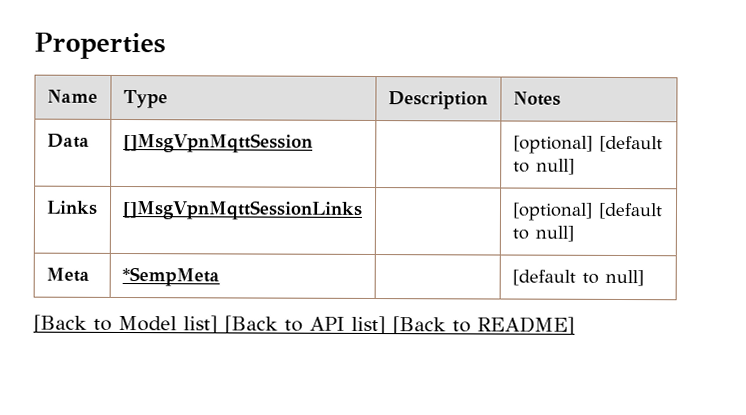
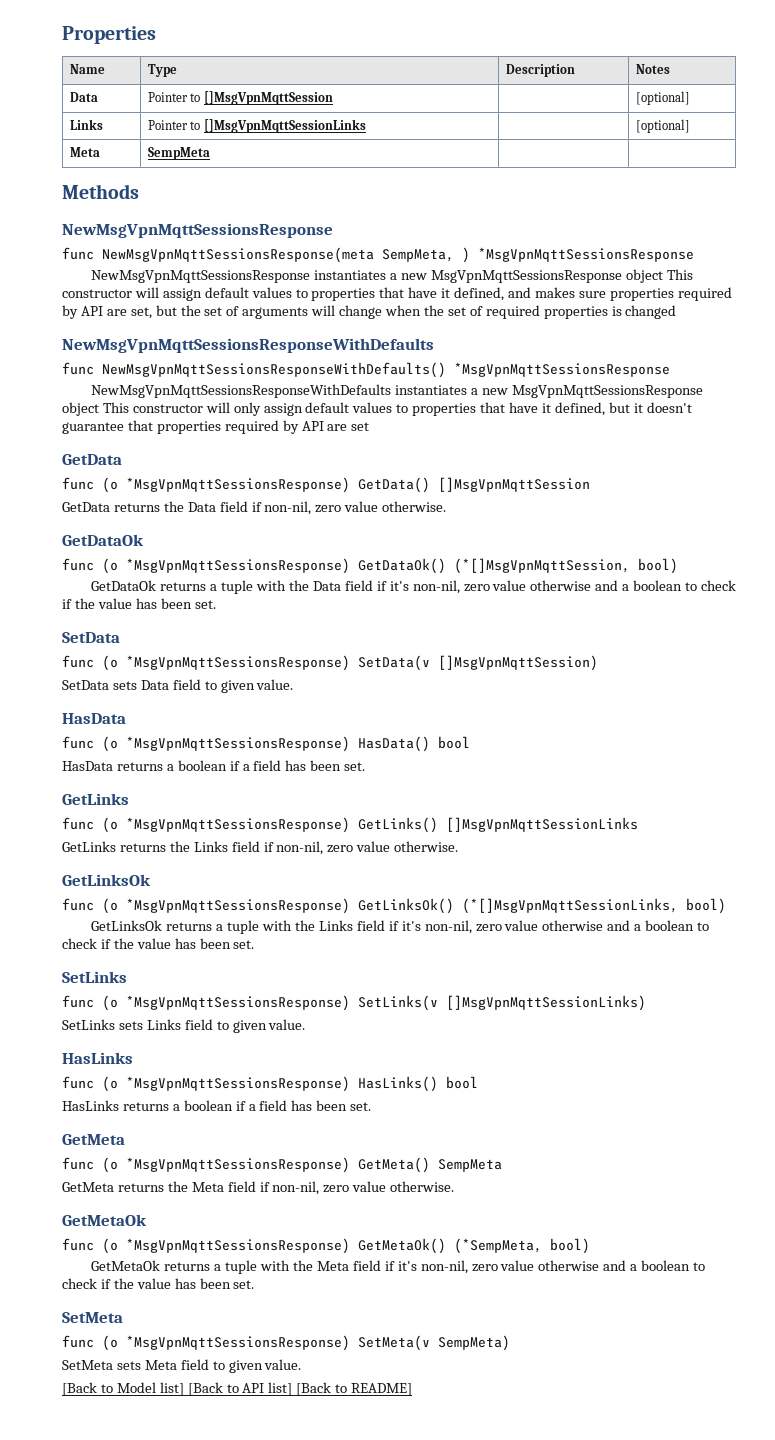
- Data | []MsgVpnMqttSession | | [optional] [default to null]
+ Data | Pointer to []MsgVpnMqttSession | | [optional]
- Links | []MsgVpnMqttSessionLinks | | [optional] [default to null]
- Meta | *SempMeta | | [default to null]
+ Links | Pointer to []MsgVpnMqttSessionLinks | | [optional]
+ Meta | SempMeta | |
+ Methods
+ NewMsgVpnMqttSessionsResponse
+ func NewMsgVpnMqttSessionsResponse(meta SempMeta, ) *MsgVpnMqttSessionsResponse
+ NewMsgVpnMqttSessionsResponse instantiates a new MsgVpnMqttSessionsResponse object This constructor will assign default values to properties that have it defined, and makes sure properties required by API are set, but the set of arguments will change when the set of required properties is changed
+ NewMsgVpnMqttSessionsResponseWithDefaults
+ func NewMsgVpnMqttSessionsResponseWithDefaults() *MsgVpnMqttSessionsResponse
+ NewMsgVpnMqttSessionsResponseWithDefaults instantiates a new MsgVpnMqttSessionsResponse object This constructor will only assign default values to properties that have it defined, but it doesn't guarantee that properties required by API are set
+ GetData
+ func (o *MsgVpnMqttSessionsResponse) GetData() []MsgVpnMqttSession
+ GetData returns the Data field if non-nil, zero value otherwise.
+ GetDataOk
+ func (o *MsgVpnMqttSessionsResponse) GetDataOk() (*[]MsgVpnMqttSession, bool)
+ GetDataOk returns a tuple with the Data field if it's non-nil, zero value otherwise and a boolean to check if the value has been set.
+ SetData
+ func (o *MsgVpnMqttSessionsResponse) SetData(v []MsgVpnMqttSession)
+ SetData sets Data field to given value.
+ HasData
+ func (o *MsgVpnMqttSessionsResponse) HasData() bool
+ HasData returns a boolean if a field has been set.
+ GetLinks
+ func (o *MsgVpnMqttSessionsResponse) GetLinks() []MsgVpnMqttSessionLinks
+ GetLinks returns the Links field if non-nil, zero value otherwise.
+ GetLinksOk
+ func (o *MsgVpnMqttSessionsResponse) GetLinksOk() (*[]MsgVpnMqttSessionLinks, bool)
+ GetLinksOk returns a tuple with the Links field if it's non-nil, zero value otherwise and a boolean to check if the value has been set.
+ SetLinks
+ func (o *MsgVpnMqttSessionsResponse) SetLinks(v []MsgVpnMqttSessionLinks)
+ SetLinks sets Links field to given value.
+ HasLinks
+ func (o *MsgVpnMqttSessionsResponse) HasLinks() bool
+ HasLinks returns a boolean if a field has been set.
+ GetMeta
+ func (o *MsgVpnMqttSessionsResponse) GetMeta() SempMeta
+ GetMeta returns the Meta field if non-nil, zero value otherwise.
+ GetMetaOk
+ func (o *MsgVpnMqttSessionsResponse) GetMetaOk() (*SempMeta, bool)
+ GetMetaOk returns a tuple with the Meta field if it's non-nil, zero value otherwise and a boolean to check if the value has been set.
+ SetMeta
+ func (o *MsgVpnMqttSessionsResponse) SetMeta(v SempMeta)
+ SetMeta sets Meta field to given value.

